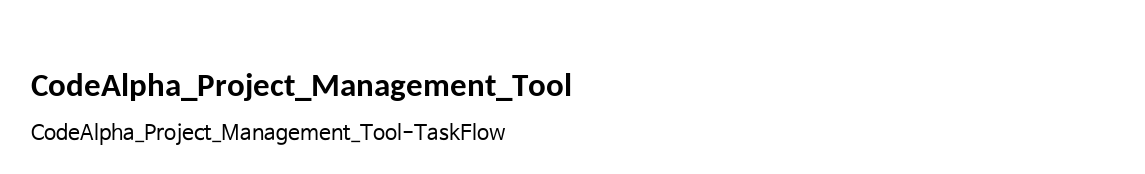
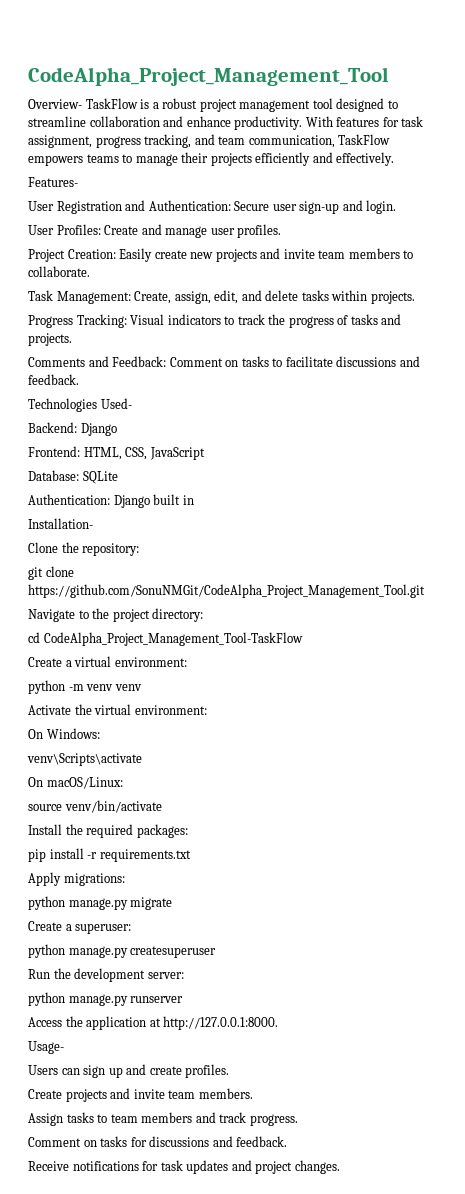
- CodeAlpha_Project_Management_Tool-TaskFlow
+ Overview- TaskFlow is a robust project management tool designed to streamline collaboration and enhance productivity. With features for task assignment, progress tracking, and team communication, TaskFlow empowers teams to manage their projects efficiently and effectively.
+ Features-
+ User Registration and Authentication: Secure user sign-up and login.
+ User Profiles: Create and manage user profiles.
+ Project Creation: Easily create new projects and invite team members to collaborate.
+ Task Management: Create, assign, edit, and delete tasks within projects.
+ Progress Tracking: Visual indicators to track the progress of tasks and projects.
+ Comments and Feedback: Comment on tasks to facilitate discussions and feedback.
+ Technologies Used-
+ Backend: Django
+ Frontend: HTML, CSS, JavaScript
+ Database: SQLite
+ Authentication: Django built in
+ Installation-
+ Clone the repository:
+ git clone https://github.com/SonuNMGit/CodeAlpha_Project_Management_Tool.git
+ Navigate to the project directory:
+ cd CodeAlpha_Project_Management_Tool-TaskFlow
+ Create a virtual environment:
+ python -m venv venv
+ Activate the virtual environment:
+ On Windows:
+ venv\Scripts\activate
+ On macOS/Linux:
+ source venv/bin/activate
+ Install the required packages:
+ pip install -r requirements.txt
+ Apply migrations:
+ python manage.py migrate
+ Create a superuser:
+ python manage.py createsuperuser
+ Run the development server:
+ python manage.py runserver
+ Access the application at http://127.0.0.1:8000.
+ Usage-
+ Users can sign up and create profiles.
+ Create projects and invite team members.
+ Assign tasks to team members and track progress.
+ Comment on tasks for discussions and feedback.
+ Receive notifications for task updates and project changes.

